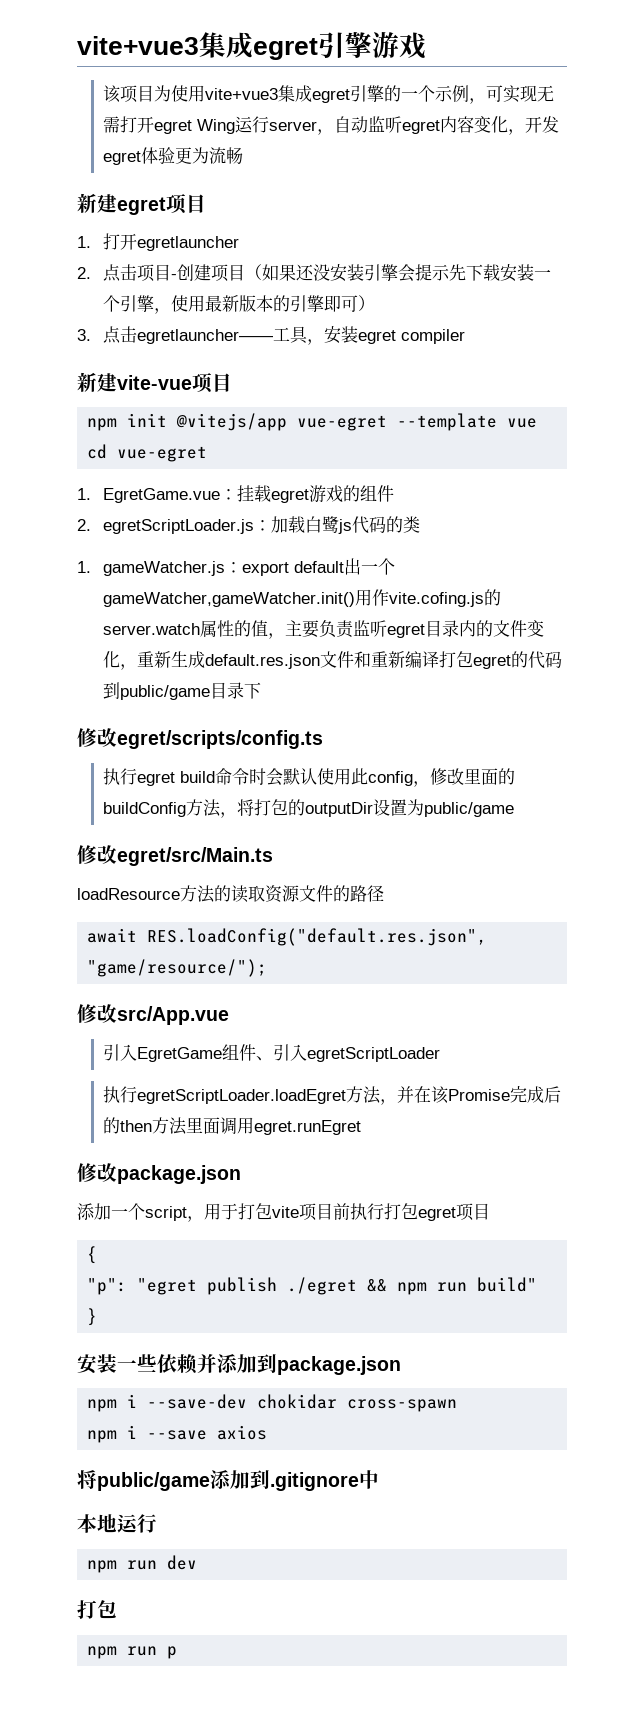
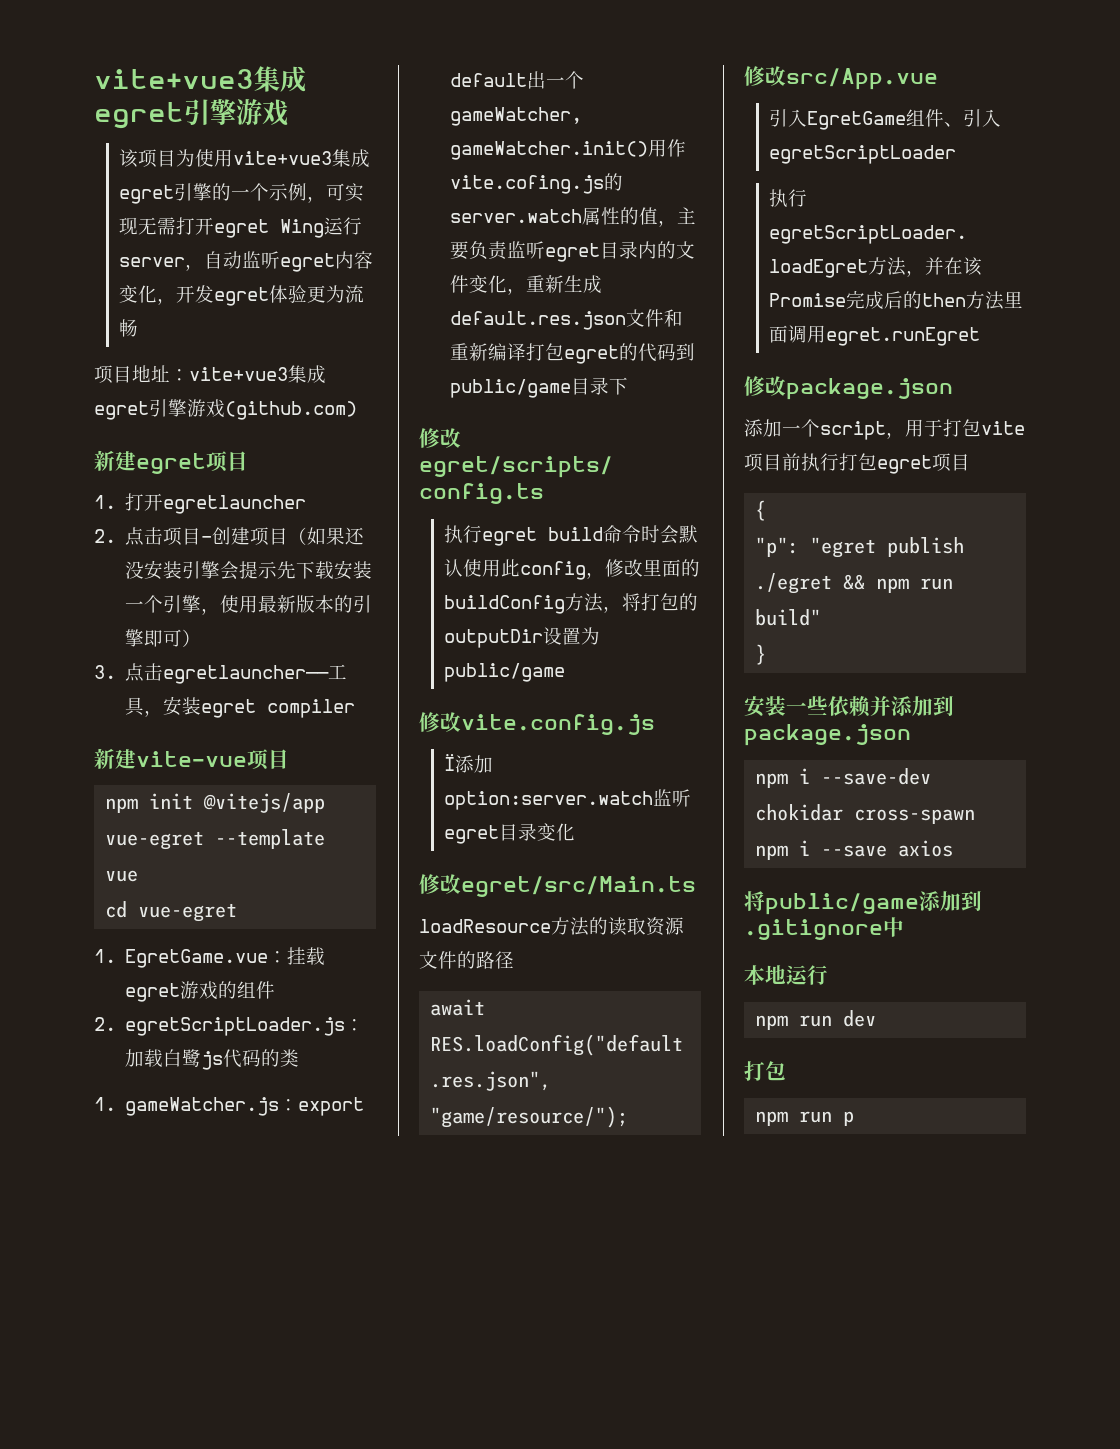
+ 项目地址：vite+vue3集成egret引擎游戏(github.com)
+ 修改vite.config.js
+ Ï添加option:server.watch监听egret目录变化

